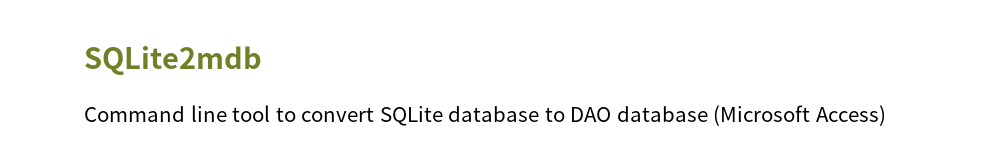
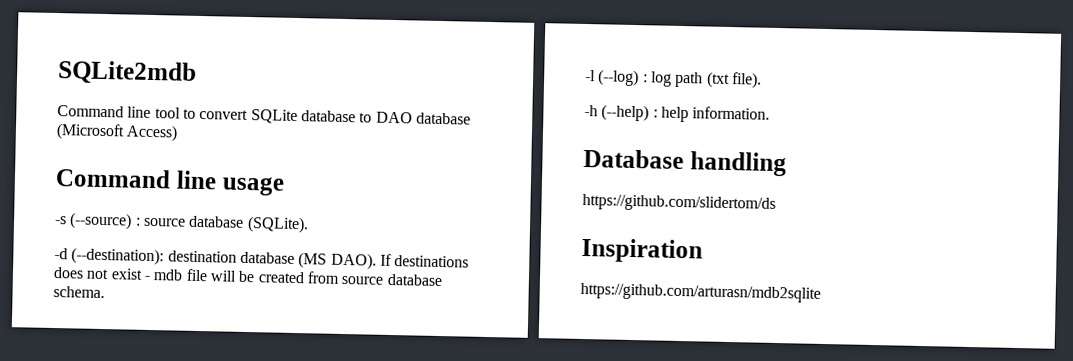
+ Command line usage
+ -s (--source) : source database (SQLite).
+ -d (--destination): destination database (MS DAO). If destinations does not exist - mdb file will be created from source database schema.
+ -l (--log) : log path (txt file).
+ -h (--help) : help information.
+ Database handling
+ https://github.com/slidertom/ds
+ Inspiration
+ https://github.com/arturasn/mdb2sqlite

